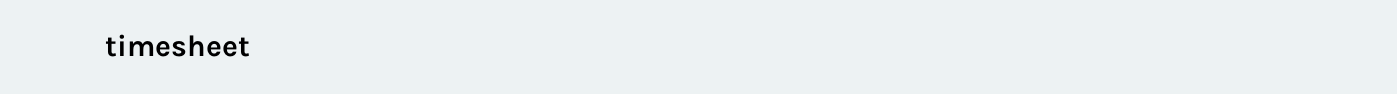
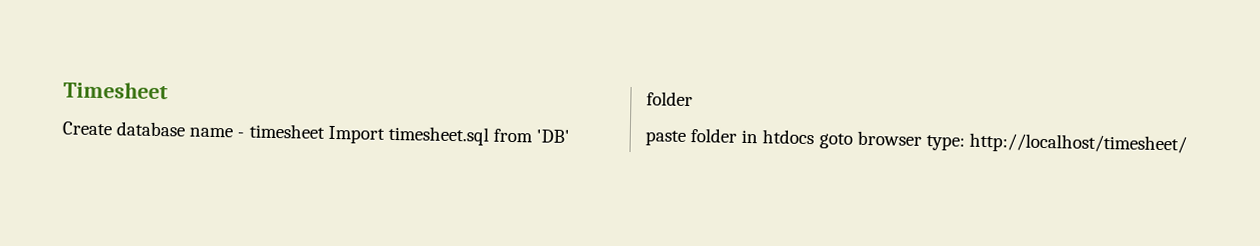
- timesheet
+ Timesheet
+ Create database name - timesheet Import timesheet.sql from 'DB' folder
+ paste folder in htdocs goto browser type: http://localhost/timesheet/

